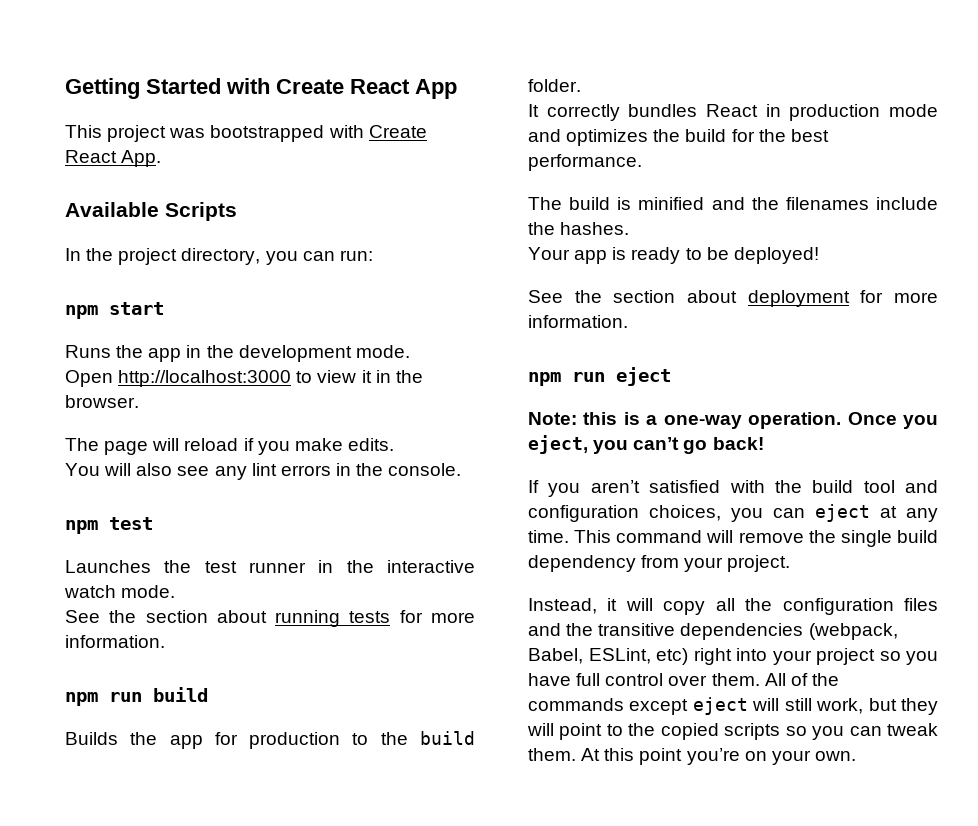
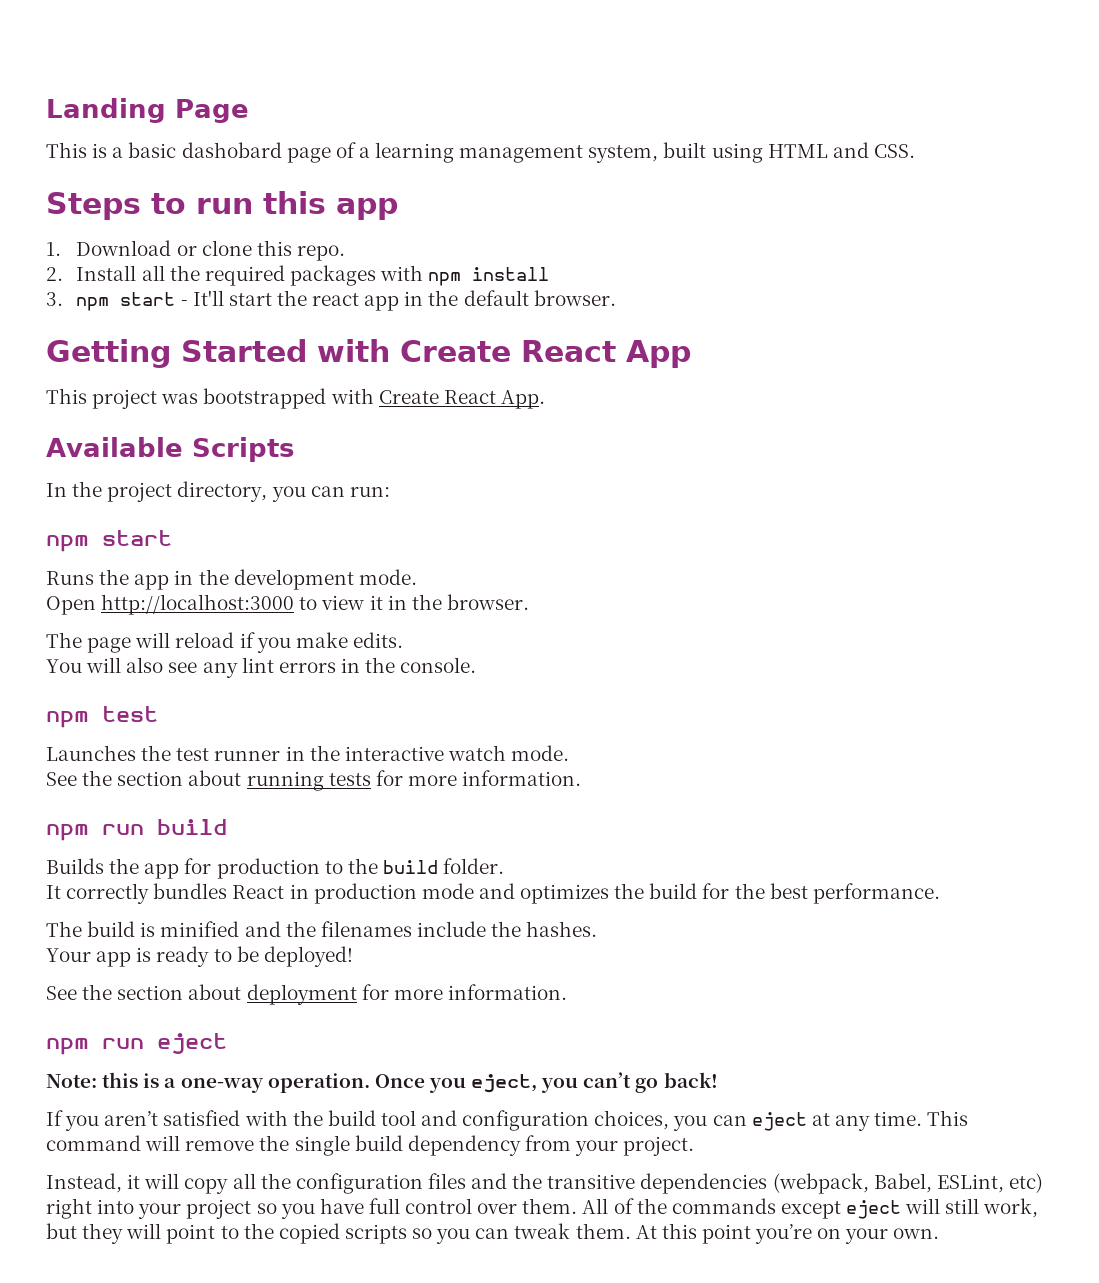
+ Landing Page
+ This is a basic dashobard page of a learning management system, built using HTML and CSS.
+ Steps to run this app
+ 1. Download or clone this repo.
+ 2. Install all the required packages with npm install
+ 3. npm start - It'll start the react app in the default browser.

